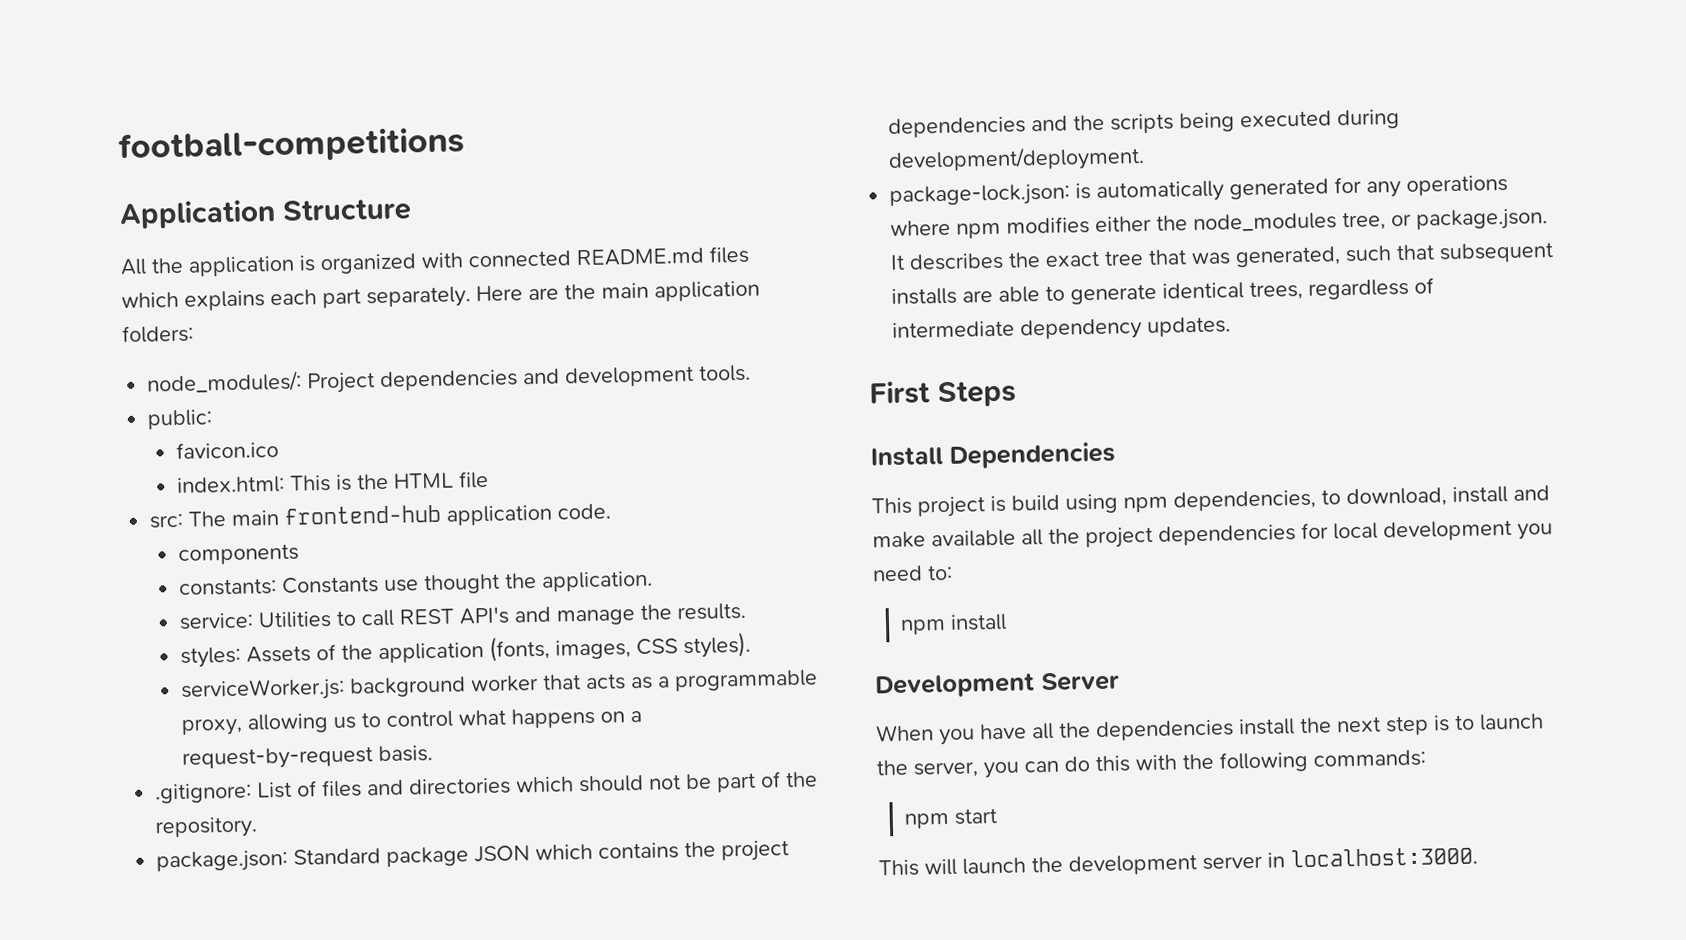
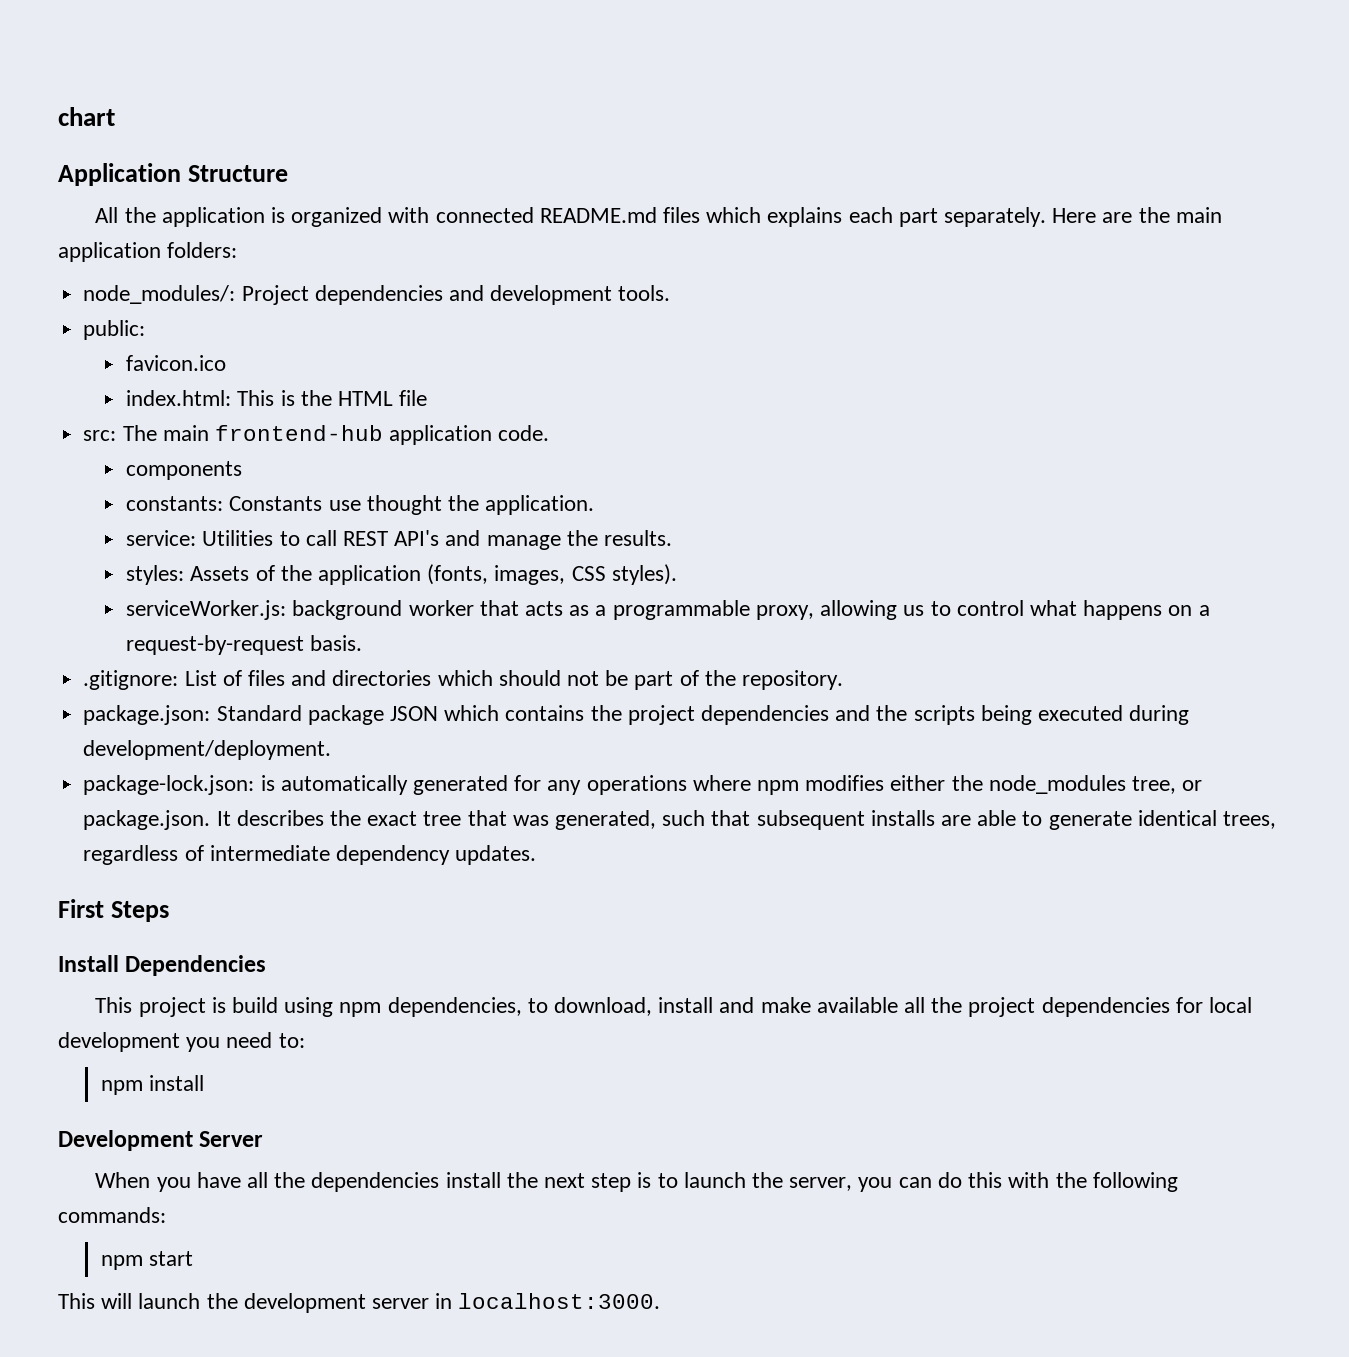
- football-competitions
+ chart

